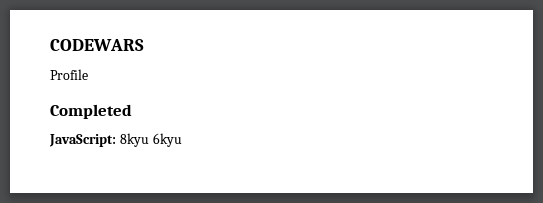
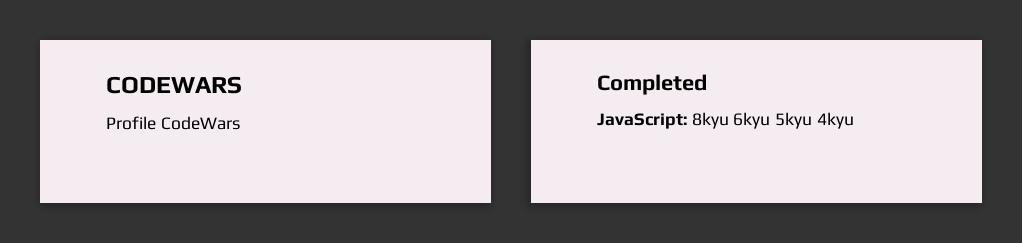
- Profile
+ Profile CodeWars
- JavaScript: 8kyu 6kyu
+ JavaScript: 8kyu 6kyu 5kyu 4kyu

